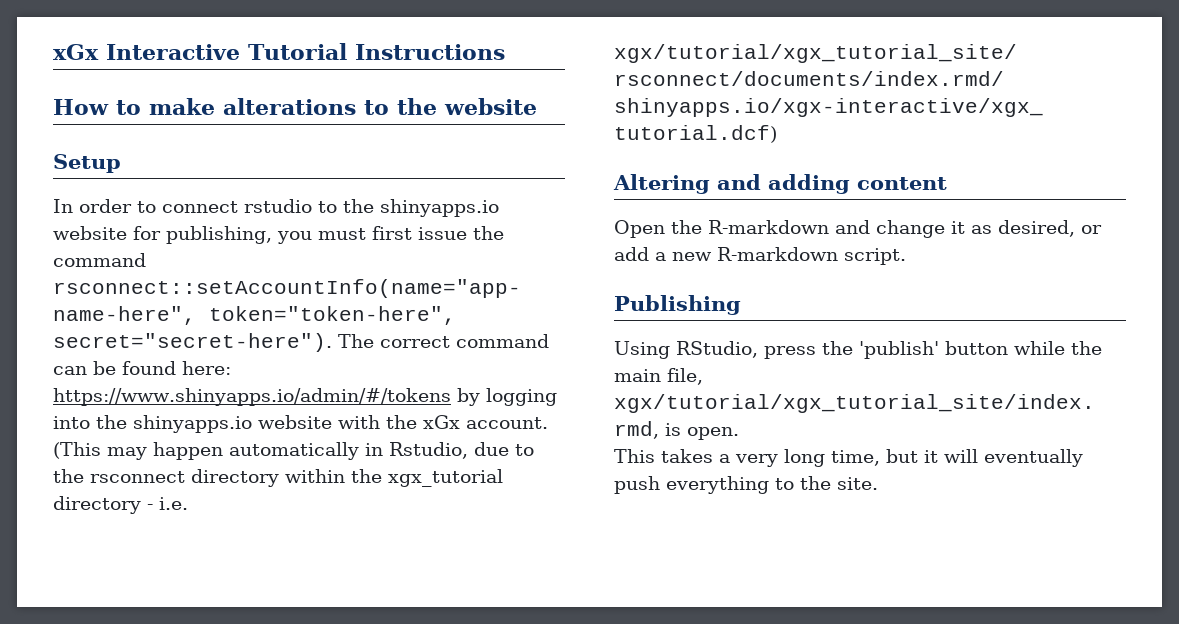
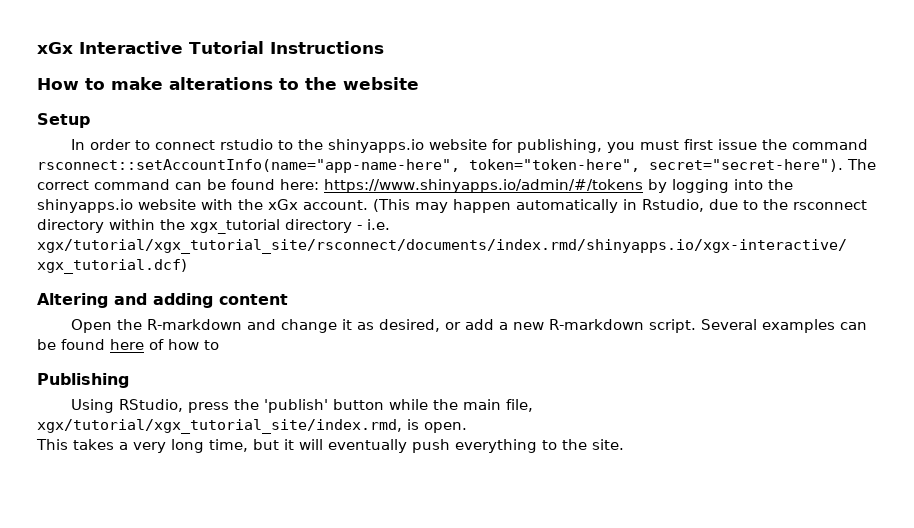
+ Several examples can be found here of how to

